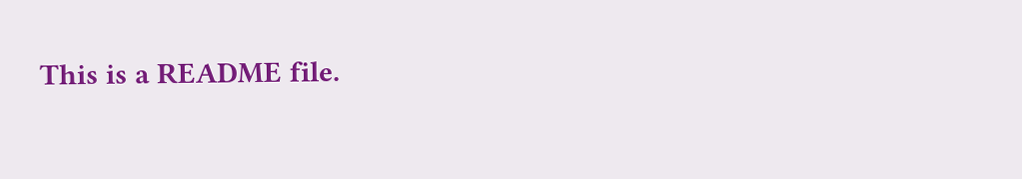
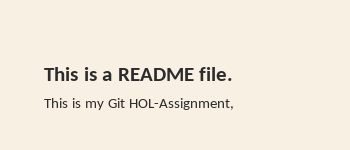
+ This is my Git HOL-Assignment,

